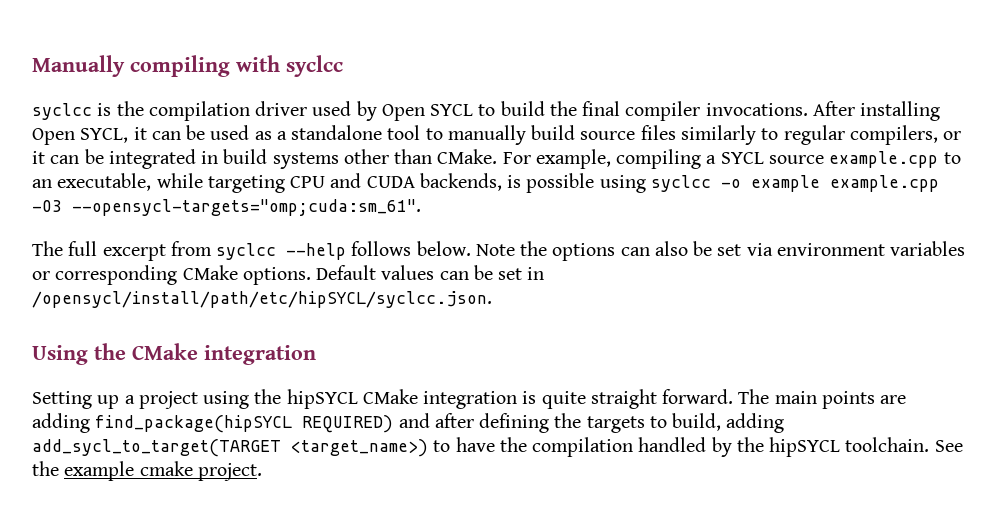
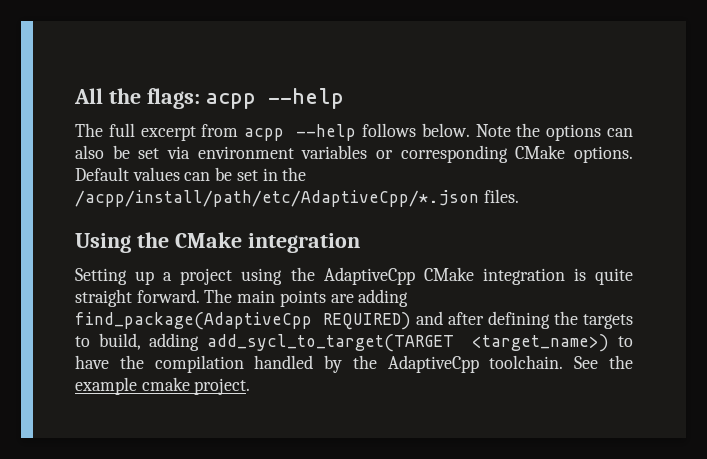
- Manually compiling with syclcc
- syclcc is the compilation driver used by Open SYCL to build the final compiler invocations. After installing Open SYCL, it can be used as a standalone tool to manually build source files similarly to regular compilers, or it can be integrated in build systems other than CMake. For example, compiling a SYCL source example.cpp to an executable, while targeting CPU and CUDA backends, is possible using syclcc -o example example.cpp -O3 --opensycl-targets="omp;cuda:sm_61".
+ All the flags: acpp --help
- The full excerpt from syclcc --help follows below.
+ The full excerpt from acpp --help follows below.
- Default values can be set in /opensycl/install/path/etc/hipSYCL/syclcc.json.
+ Default values can be set in the /acpp/install/path/etc/AdaptiveCpp/*.json files.
- Setting up a project using the hipSYCL CMake integration is quite straight forward.
+ Setting up a project using the AdaptiveCpp CMake integration is quite straight forward.
- The main points are adding find_package(hipSYCL REQUIRED) and after defining the targets to build, adding add_sycl_to_target(TARGET <target_name>) to have the compilation handled by the hipSYCL toolchain.
+ The main points are adding find_package(AdaptiveCpp REQUIRED) and after defining the targets to build, adding add_sycl_to_target(TARGET <target_name>) to have the compilation handled by the AdaptiveCpp toolchain.

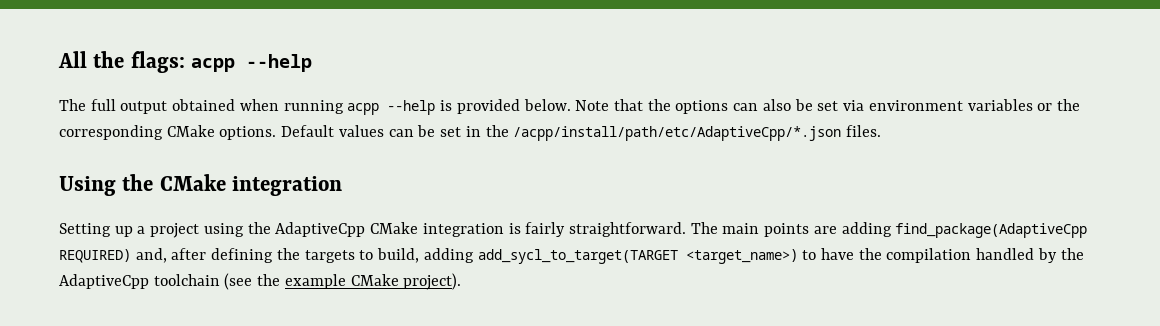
- The full excerpt from acpp --help follows below.
+ The full output obtained when running acpp --help is provided below.
- Note the options can also be set via environment variables or corresponding CMake options.
+ Note that the options can also be set via environment variables or the corresponding CMake options.
- Setting up a project using the AdaptiveCpp CMake integration is quite straight forward.
+ Setting up a project using the AdaptiveCpp CMake integration is fairly straightforward.
- The main points are adding find_package(AdaptiveCpp REQUIRED) and after defining the targets to build, adding add_sycl_to_target(TARGET <target_name>) to have the compilation handled by the AdaptiveCpp toolchain. See the example cmake project.
+ The main points are adding find_package(AdaptiveCpp REQUIRED) and, after defining the targets to build, adding add_sycl_to_target(TARGET <target_name>) to have the compilation handled by the AdaptiveCpp toolchain (see the example CMake project).

